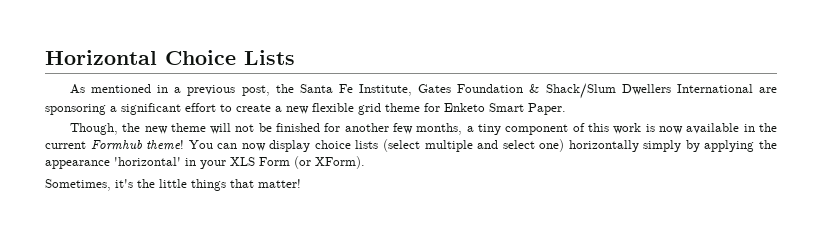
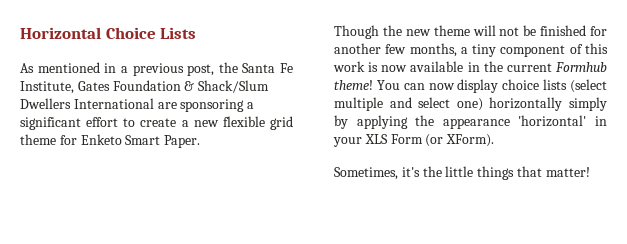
- Though, the new theme will not be finished for another few months, a tiny component of this work is now available in the current Formhub theme!
+ Though the new theme will not be finished for another few months, a tiny component of this work is now available in the current Formhub theme!

